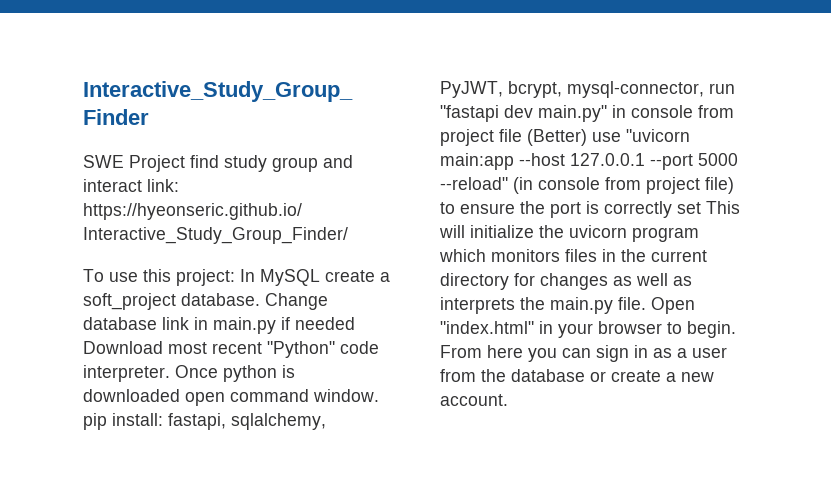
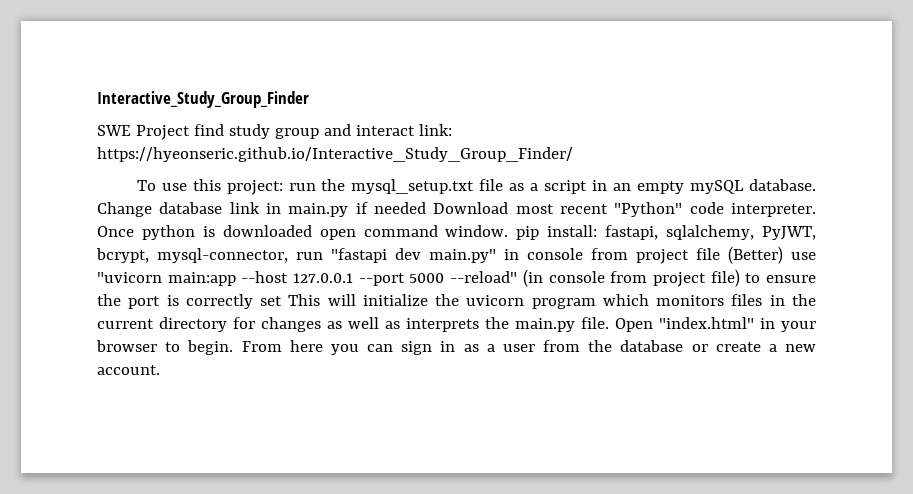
- To use this project: In MySQL create a soft_project database.
+ To use this project: run the mysql_setup.txt file as a script in an empty mySQL database.

